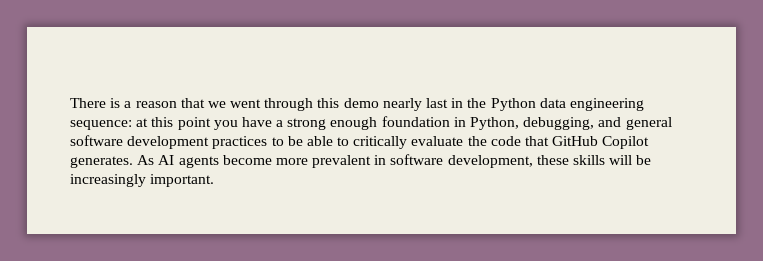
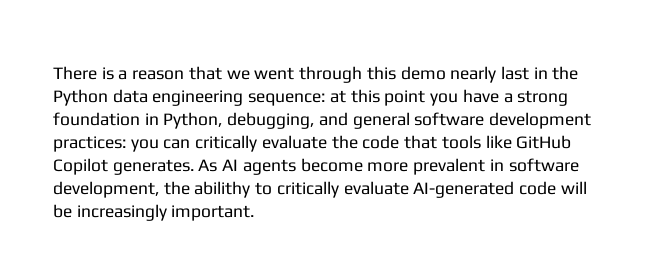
- There is a reason that we went through this demo nearly last in the Python data engineering sequence: at this point you have a strong enough foundation in Python, debugging, and general software development practices to be able to critically evaluate the code that GitHub Copilot generates.
+ There is a reason that we went through this demo nearly last in the Python data engineering sequence: at this point you have a strong foundation in Python, debugging, and general software development practices: you can critically evaluate the code that tools like GitHub Copilot generates.
- As AI agents become more prevalent in software development, these skills will be increasingly important.
+ As AI agents become more prevalent in software development, the abilithy to critically evaluate AI-generated code will be increasingly important.

